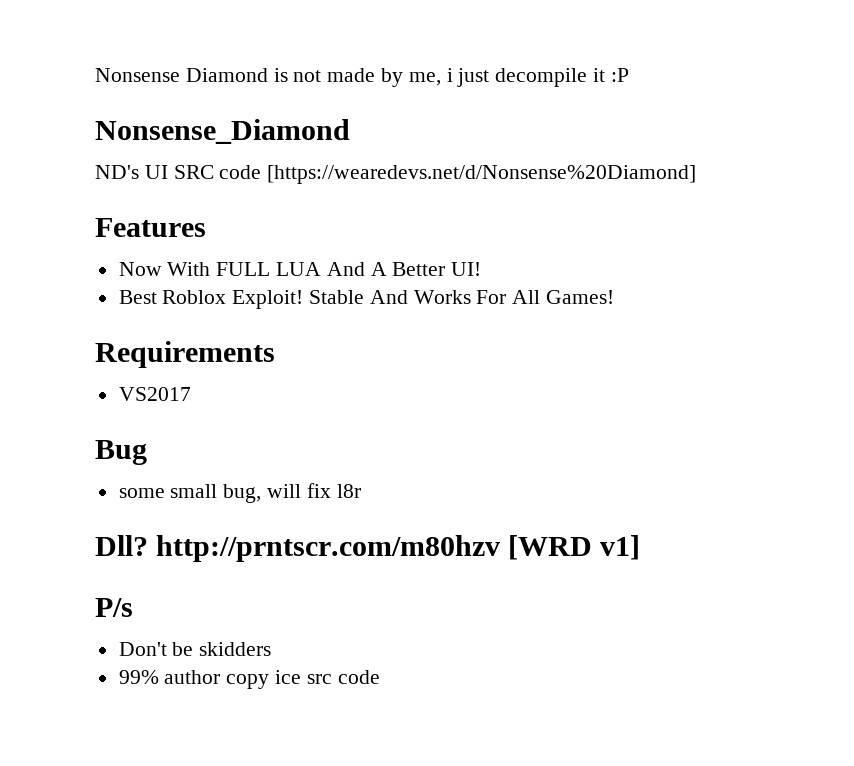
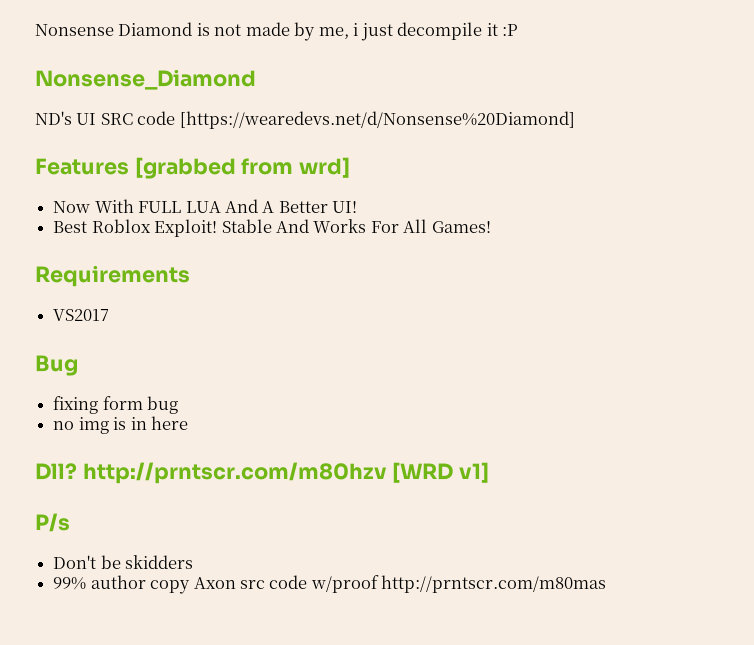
- Features
+ Features [grabbed from wrd]
- some small bug, will fix l8r
+ fixing form bug
+ no img is in here
- 99% author copy ice src code
+ 99% author copy Axon src code w/proof http://prntscr.com/m80mas

